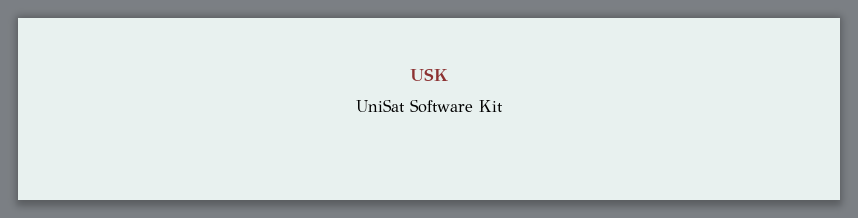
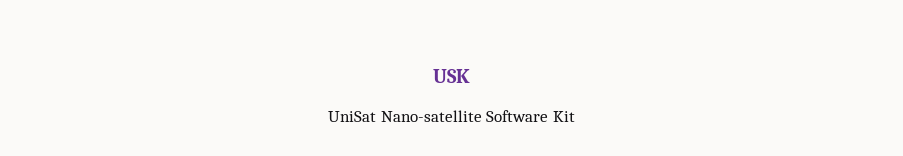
- UniSat Software Kit
+ UniSat Nano-satellite Software Kit

